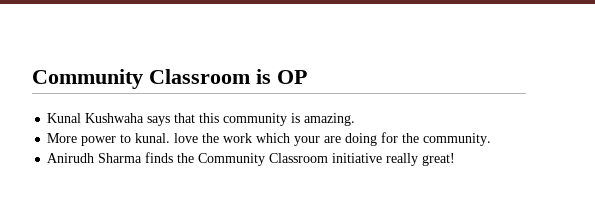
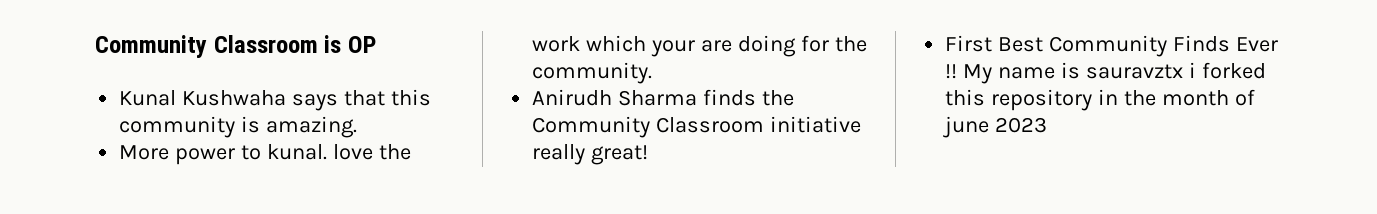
+ First Best Community Finds Ever !! My name is sauravztx i forked this repository in the month of june 2023

